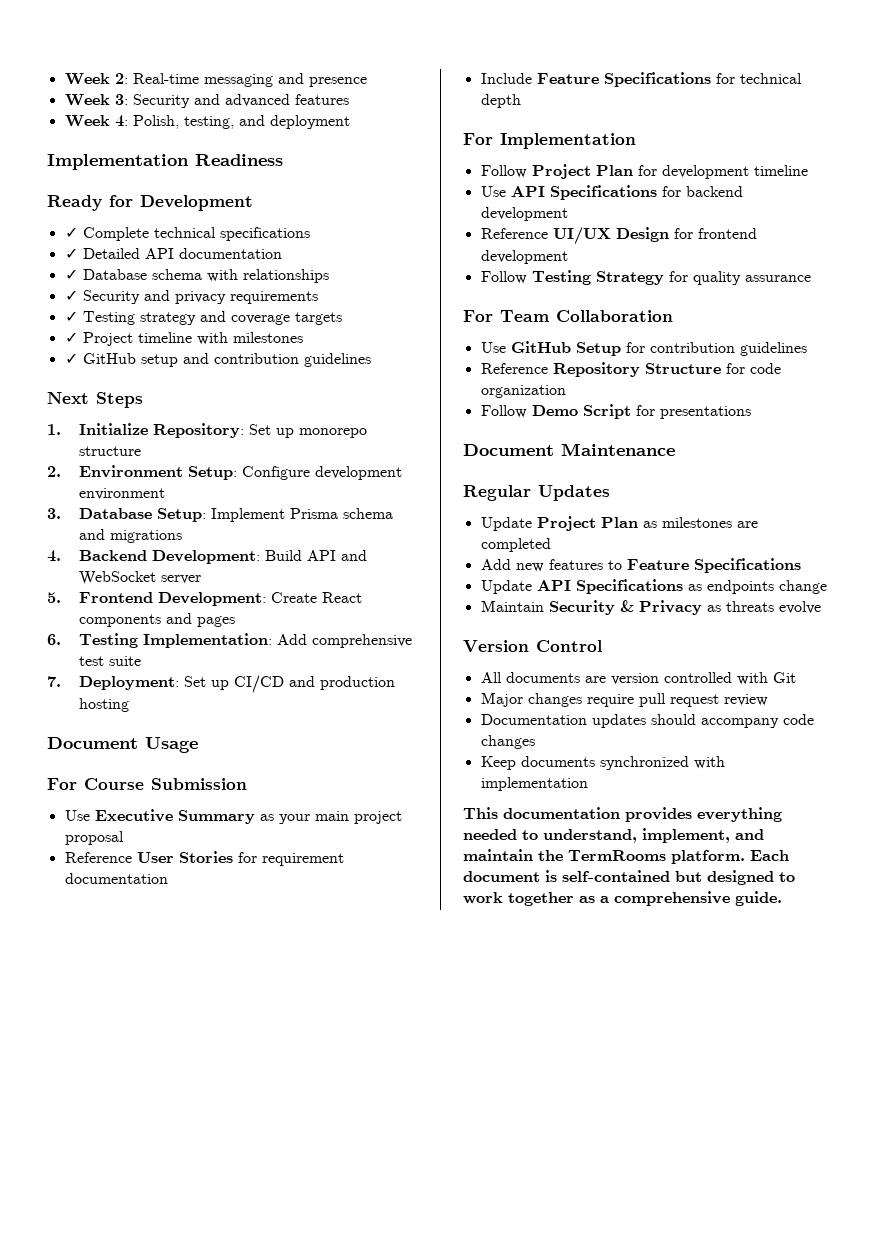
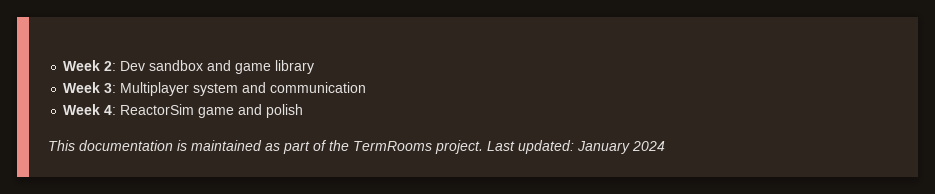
- Week 2: Real-time messaging and presence
- Week 3: Security and advanced features
- Week 4: Polish, testing, and deployment
- Implementation Readiness
- Ready for Development
- ✓ Complete technical specifications
- ✓ Detailed API documentation
- ✓ Database schema with relationships
- ✓ Security and privacy requirements
- ✓ Testing strategy and coverage targets
- ✓ Project timeline with milestones
- ✓ GitHub setup and contribution guidelines
- Next Steps
- 1. Initialize Repository: Set up monorepo structure
- 2. Environment Setup: Configure development environment
- 3. Database Setup: Implement Prisma schema and migrations
- 4. Backend Development: Build API and WebSocket server
- 5. Frontend Development: Create React components and pages
- 6. Testing Implementation: Add comprehensive test suite
- 7. Deployment: Set up CI/CD and production hosting
- Document Usage
- For Course Submission
- Use Executive Summary as your main project proposal
- Reference User Stories for requirement documentation
- Include Feature Specifications for technical depth
- For Implementation
- Follow Project Plan for development timeline
- Use API Specifications for backend development
- Reference UI/UX Design for frontend development
- Follow Testing Strategy for quality assurance
- For Team Collaboration
- Use GitHub Setup for contribution guidelines
- Reference Repository Structure for code organization
- Follow Demo Script for presentations
- Document Maintenance
- Regular Updates
- Update Project Plan as milestones are completed
- Add new features to Feature Specifications
- Update API Specifications as endpoints change
- Maintain Security & Privacy as threats evolve
- Version Control
- All documents are version controlled with Git
- Major changes require pull request review
- Documentation updates should accompany code changes
- Keep documents synchronized with implementation
- This documentation provides everything needed to understand, implement, and maintain the TermRooms platform. Each document is self-contained but designed to work together as a comprehensive guide.
+ Week 2: Dev sandbox and game library
+ Week 3: Multiplayer system and communication
+ Week 4: ReactorSim game and polish
+ This documentation is maintained as part of the TermRooms project. Last updated: January 2024

